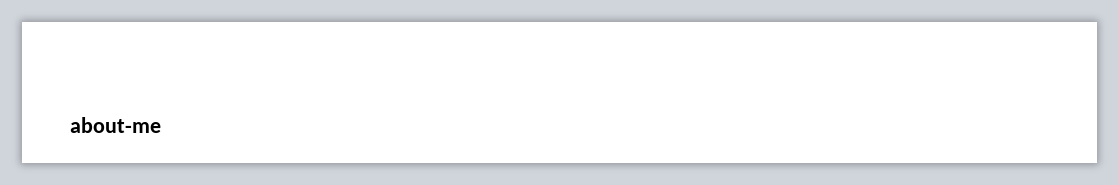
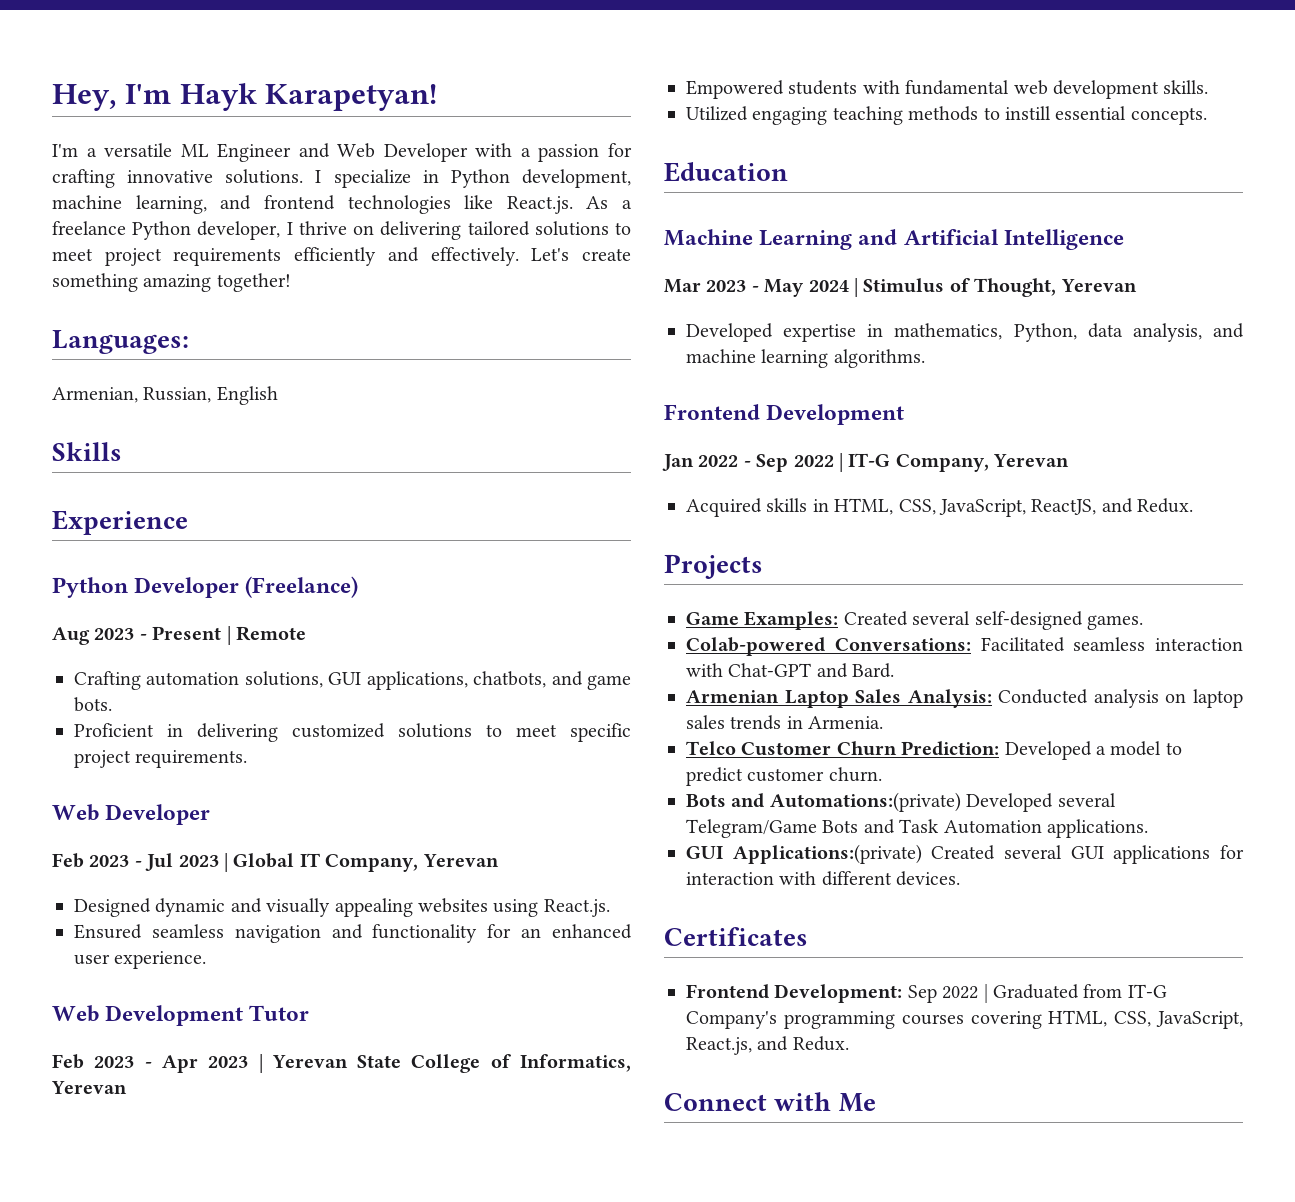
- about-me
+ Hey, I'm Hayk Karapetyan!
+ I'm a versatile ML Engineer and Web Developer with a passion for crafting innovative solutions. I specialize in Python development, machine learning, and frontend technologies like React.js. As a freelance Python developer, I thrive on delivering tailored solutions to meet project requirements efficiently and effectively. Let's create something amazing together!
+ Languages:
+ Armenian, Russian, English
+ Skills
+ Experience
+ Python Developer (Freelance)
+ Aug 2023 - Present | Remote
+ Crafting automation solutions, GUI applications, chatbots, and game bots.
+ Proficient in delivering customized solutions to meet specific project requirements.
+ Web Developer
+ Feb 2023 - Jul 2023 | Global IT Company, Yerevan
+ Designed dynamic and visually appealing websites using React.js.
+ Ensured seamless navigation and functionality for an enhanced user experience.
+ Web Development Tutor
+ Feb 2023 - Apr 2023 | Yerevan State College of Informatics, Yerevan
+ Empowered students with fundamental web development skills.
+ Utilized engaging teaching methods to instill essential concepts.
+ Education
+ Machine Learning and Artificial Intelligence
+ Mar 2023 - May 2024 | Stimulus of Thought, Yerevan
+ Developed expertise in mathematics, Python, data analysis, and machine learning algorithms.
+ Frontend Development
+ Jan 2022 - Sep 2022 | IT-G Company, Yerevan
+ Acquired skills in HTML, CSS, JavaScript, ReactJS, and Redux.
+ Projects
+ Game Examples: Created several self-designed games.
+ Colab-powered Conversations: Facilitated seamless interaction with Chat-GPT and Bard.
+ Armenian Laptop Sales Analysis: Conducted analysis on laptop sales trends in Armenia.
+ Telco Customer Churn Prediction: Developed a model to predict customer churn.
+ Bots and Automations:(private) Developed several Telegram/Game Bots and Task Automation applications.
+ GUI Applications:(private) Created several GUI applications for interaction with different devices.
+ Certificates
+ Frontend Development: Sep 2022 | Graduated from IT-G Company's programming courses covering HTML, CSS, JavaScript, React.js, and Redux.
+ Connect with Me

